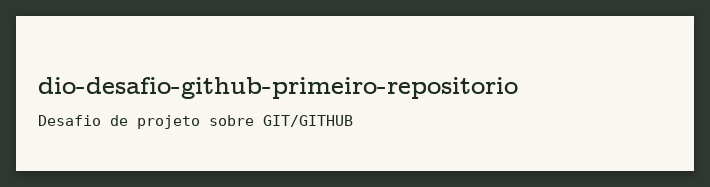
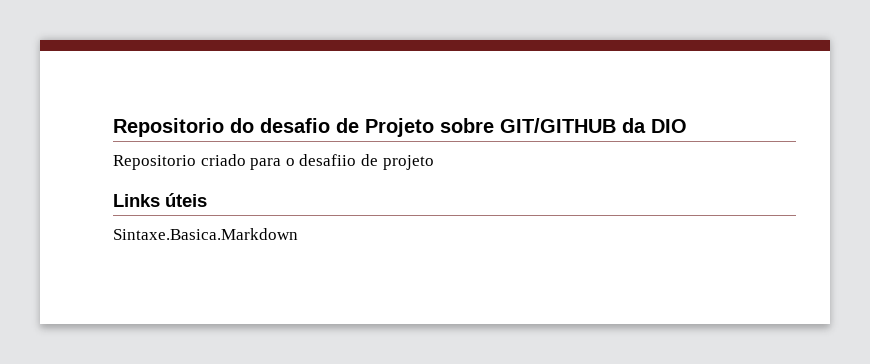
- dio-desafio-github-primeiro-repositorio
- Desafio de projeto sobre GIT/GITHUB
+ Repositorio do desafio de Projeto sobre GIT/GITHUB da DIO
+ Repositorio criado para o desafiio de projeto
+ Links úteis
+ Sintaxe.Basica.Markdown

